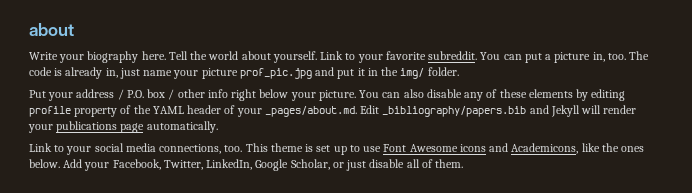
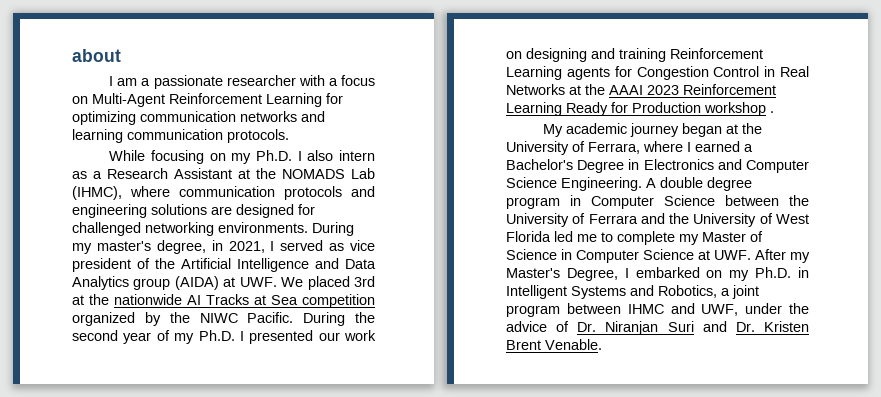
- Write your biography here. Tell the world about yourself. Link to your favorite subreddit. You can put a picture in, too. The code is already in, just name your picture prof_pic.jpg and put it in the img/ folder.
- Put your address / P.O. box / other info right below your picture. You can also disable any of these elements by editing profile property of the YAML header of your _pages/about.md. Edit _bibliography/papers.bib and Jekyll will render your publications page automatically.
- Link to your social media connections, too. This theme is set up to use Font Awesome icons and Academicons, like the ones below. Add your Facebook, Twitter, LinkedIn, Google Scholar, or just disable all of them.
+ I am a passionate researcher with a focus on Multi-Agent Reinforcement Learning for optimizing communication networks and learning communication protocols.
+ While focusing on my Ph.D. I also intern as a Research Assistant at the NOMADS Lab (IHMC), where communication protocols and engineering solutions are designed for challenged networking environments. During my master's degree, in 2021, I served as vice president of the Artificial Intelligence and Data Analytics group (AIDA) at UWF. We placed 3rd at the nationwide AI Tracks at Sea competition organized by the NIWC Pacific. During the second year of my Ph.D. I presented our work on designing and training Reinforcement Learning agents for Congestion Control in Real Networks at the AAAI 2023 Reinforcement Learning Ready for Production workshop .
+ My academic journey began at the University of Ferrara, where I earned a Bachelor's Degree in Electronics and Computer Science Engineering. A double degree program in Computer Science between the University of Ferrara and the University of West Florida led me to complete my Master of Science in Computer Science at UWF. After my Master's Degree, I embarked on my Ph.D. in Intelligent Systems and Robotics, a joint program between IHMC and UWF, under the advice of Dr. Niranjan Suri and Dr. Kristen Brent Venable.

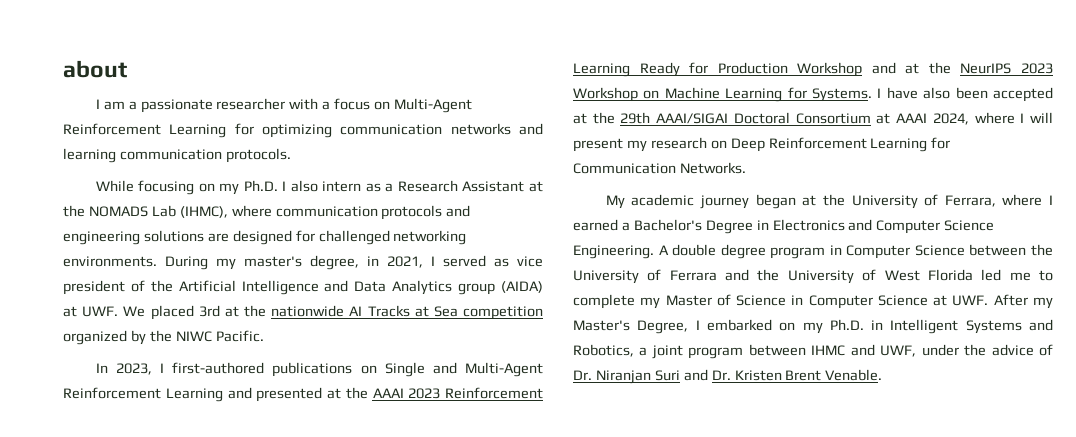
- During my master's degree, in 2021, I served as vice president of the Artificial Intelligence and Data Analytics group (AIDA) at UWF. We placed 3rd at the nationwide AI Tracks at Sea competition organized by the NIWC Pacific. During the second year of my Ph.D. I presented our work on designing and training Reinforcement Learning agents for Congestion Control in Real Networks at the AAAI 2023 Reinforcement Learning Ready for Production workshop .
+ During my master's degree, in 2021, I served as vice president of the Artificial Intelligence and Data Analytics group (AIDA) at UWF. We placed 3rd at the nationwide AI Tracks at Sea competition organized by the NIWC Pacific.
+ In 2023, I first-authored publications on Single and Multi-Agent Reinforcement Learning and presented at the AAAI 2023 Reinforcement Learning Ready for Production Workshop and at the NeurIPS 2023 Workshop on Machine Learning for Systems. I have also been accepted at the 29th AAAI/SIGAI Doctoral Consortium at AAAI 2024, where I will present my research on Deep Reinforcement Learning for Communication Networks.

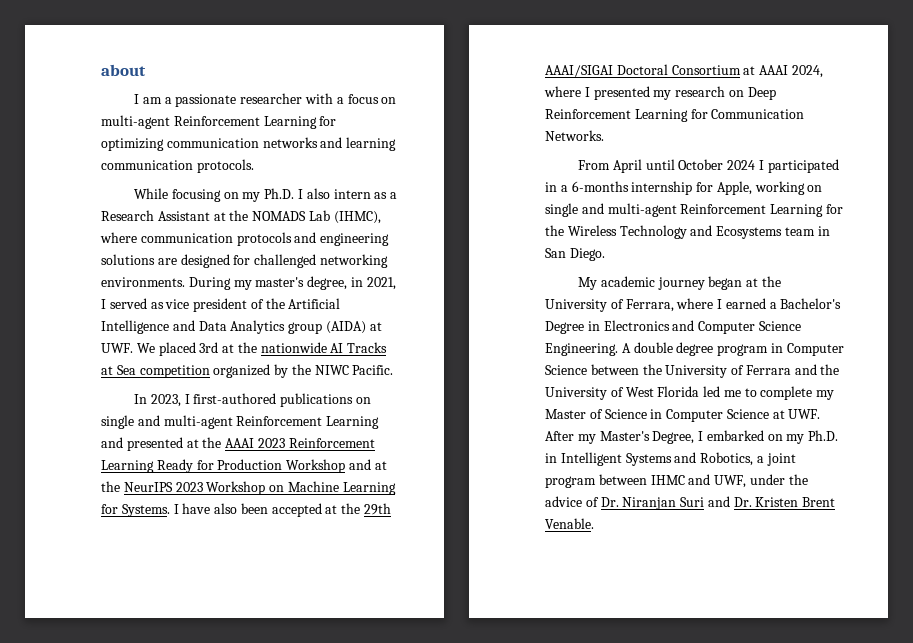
- I am a passionate researcher with a focus on Multi-Agent Reinforcement Learning for optimizing communication networks and learning communication protocols.
+ I am a passionate researcher with a focus on multi-agent Reinforcement Learning for optimizing communication networks and learning communication protocols.
- In 2023, I first-authored publications on Single and Multi-Agent Reinforcement Learning and presented at the AAAI 2023 Reinforcement Learning Ready for Production Workshop and at the NeurIPS 2023 Workshop on Machine Learning for Systems.
+ In 2023, I first-authored publications on single and multi-agent Reinforcement Learning and presented at the AAAI 2023 Reinforcement Learning Ready for Production Workshop and at the NeurIPS 2023 Workshop on Machine Learning for Systems.
- I have also been accepted at the 29th AAAI/SIGAI Doctoral Consortium at AAAI 2024, where I will present my research on Deep Reinforcement Learning for Communication Networks.
+ I have also been accepted at the 29th AAAI/SIGAI Doctoral Consortium at AAAI 2024, where I presented my research on Deep Reinforcement Learning for Communication Networks.
+ From April until October 2024 I participated in a 6-months internship for Apple, working on single and multi-agent Reinforcement Learning for the Wireless Technology and Ecosystems team in San Diego.

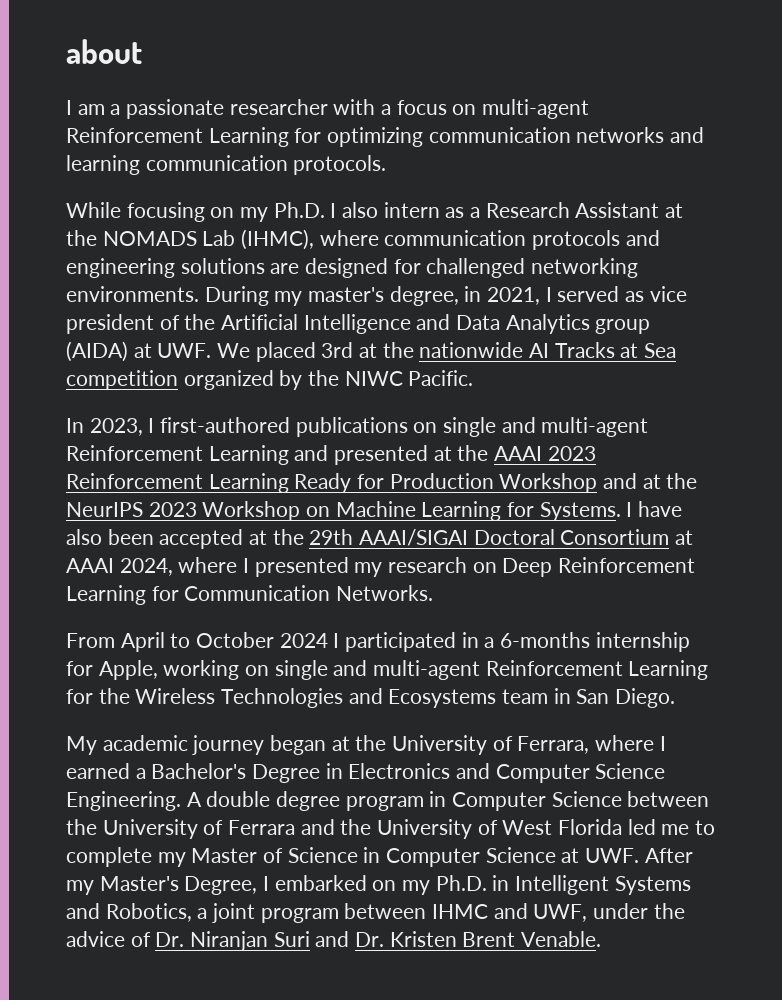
- From April until October 2024 I participated in a 6-months internship for Apple, working on single and multi-agent Reinforcement Learning for the Wireless Technology and Ecosystems team in San Diego.
+ From April to October 2024 I participated in a 6-months internship for Apple, working on single and multi-agent Reinforcement Learning for the Wireless Technologies and Ecosystems team in San Diego.

